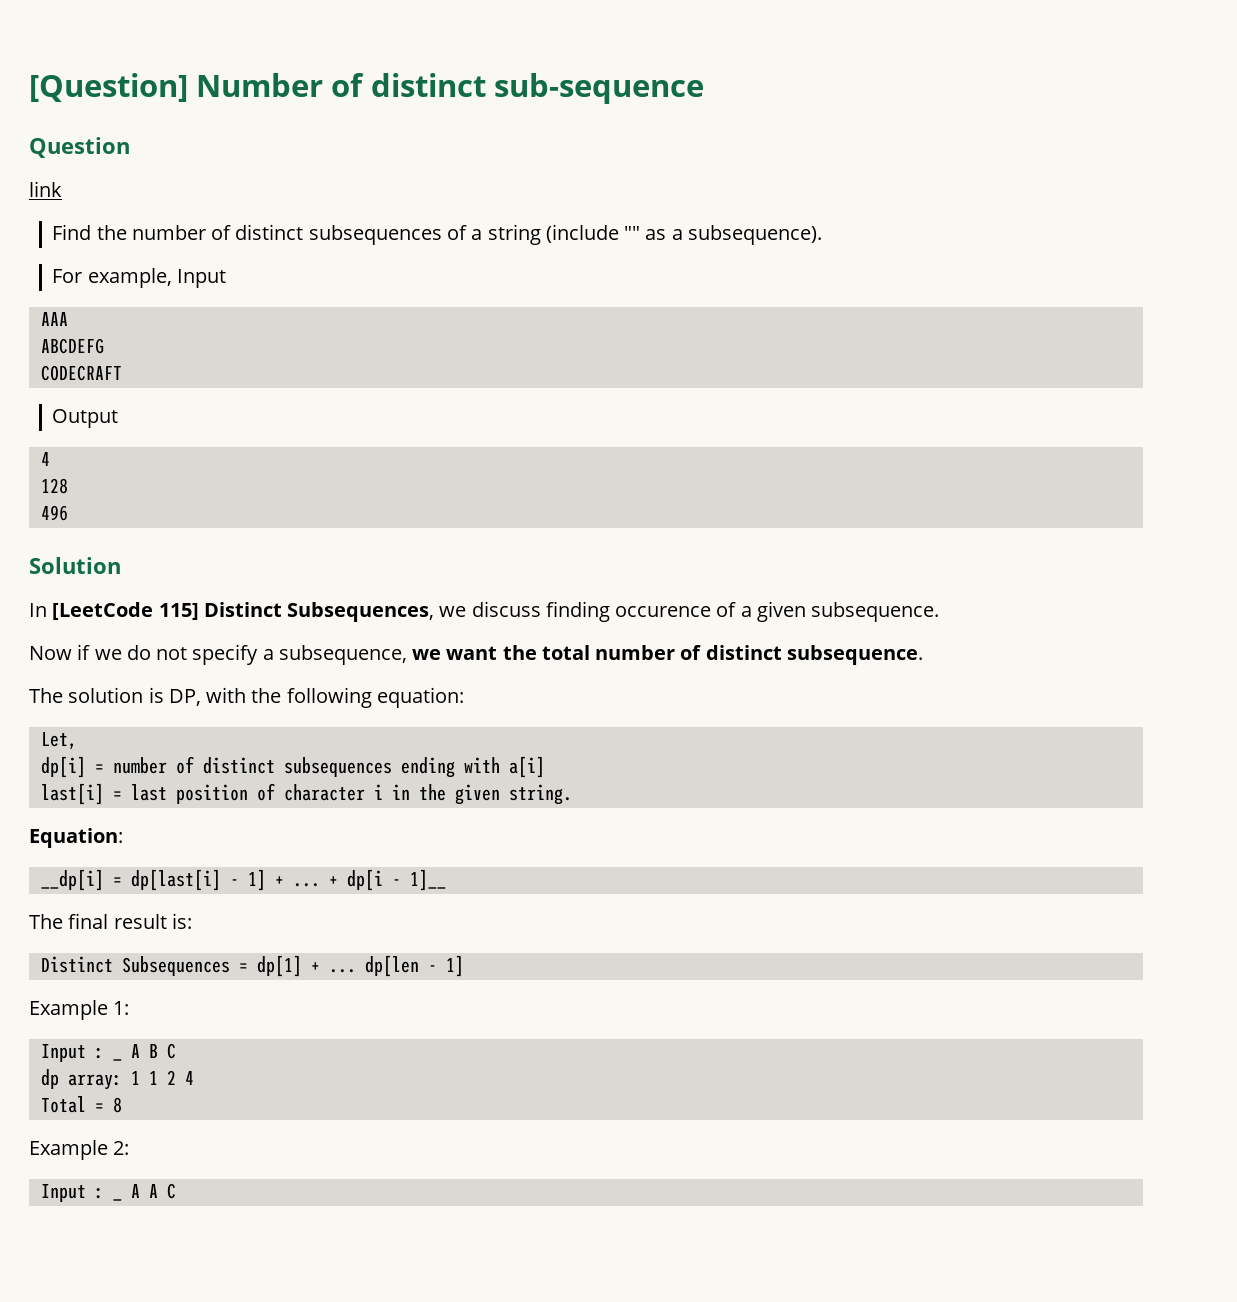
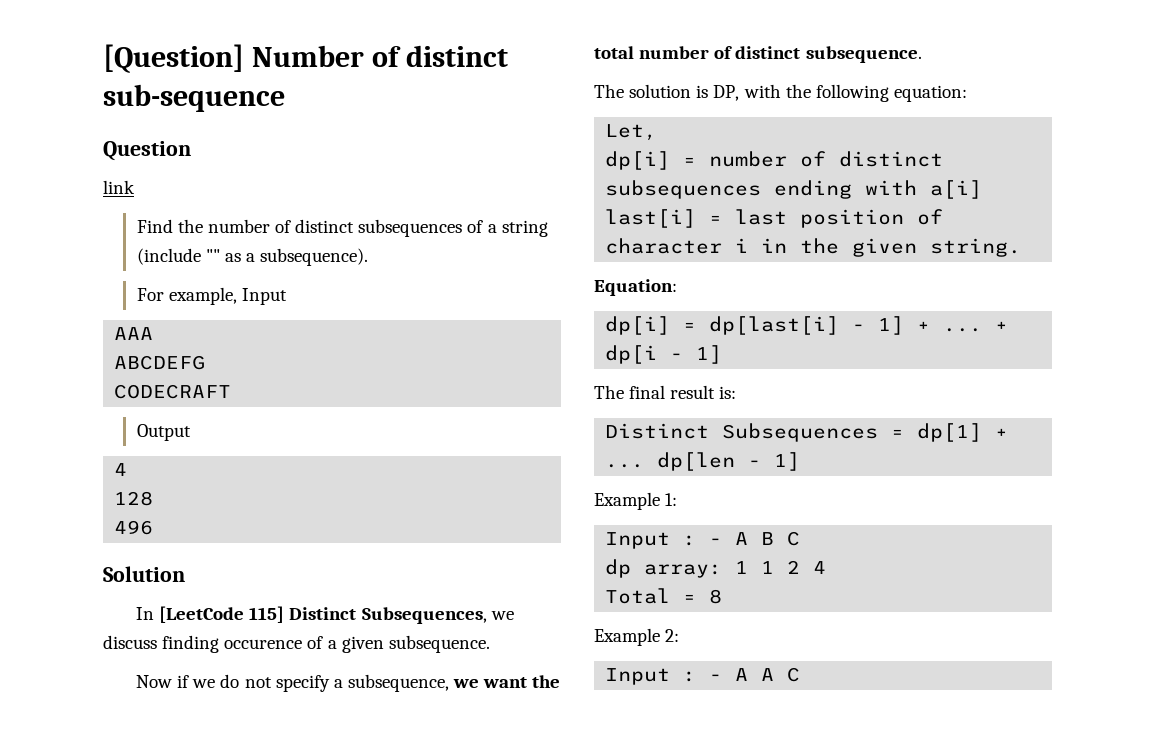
- __dp[i] = dp[last[i] - 1] + ...
+ dp[i] = dp[last[i] - 1] + ...
- + dp[i - 1]__
+ + dp[i - 1]
- Input : _ A B C
+ Input : - A B C
- Input : _ A A C
+ Input : - A A C

